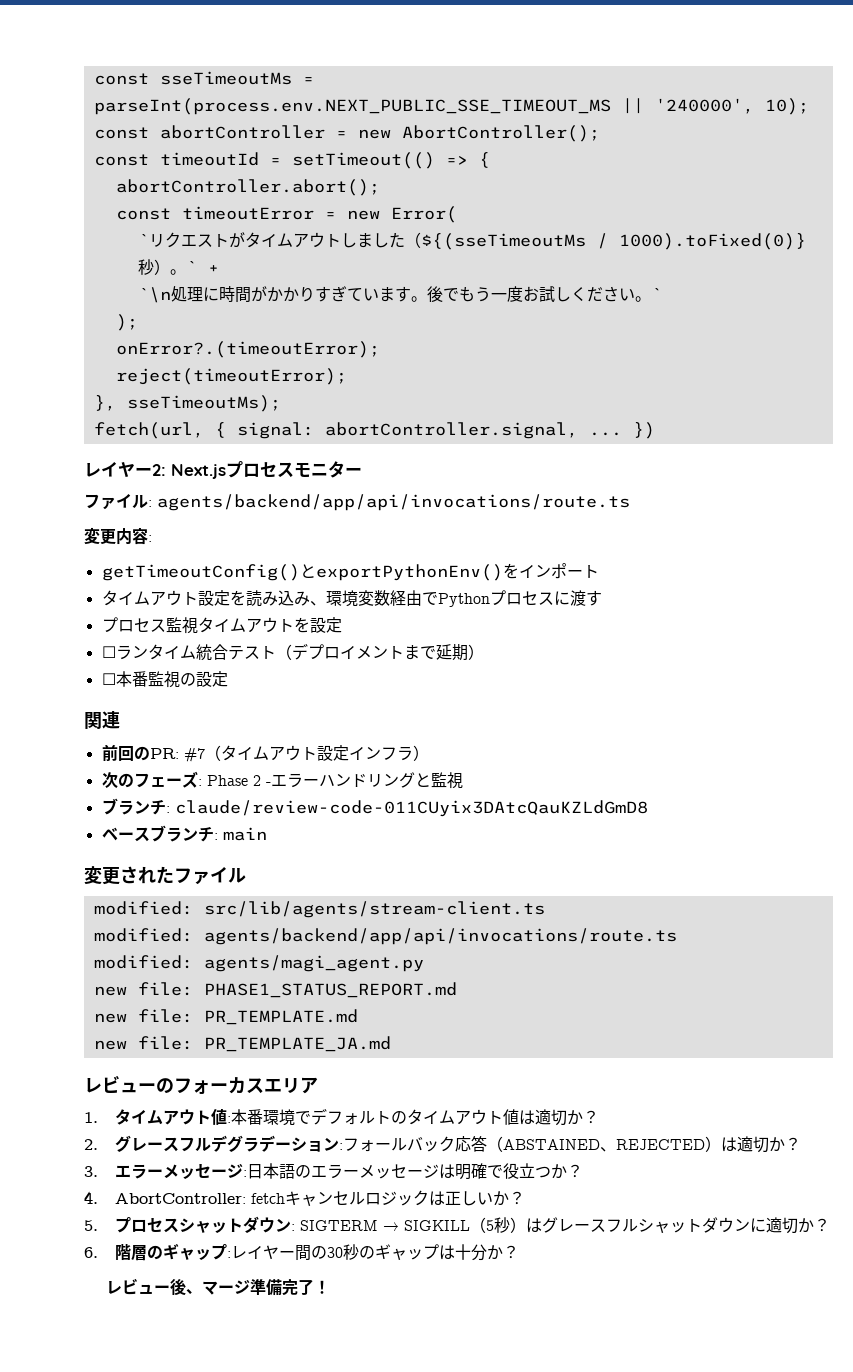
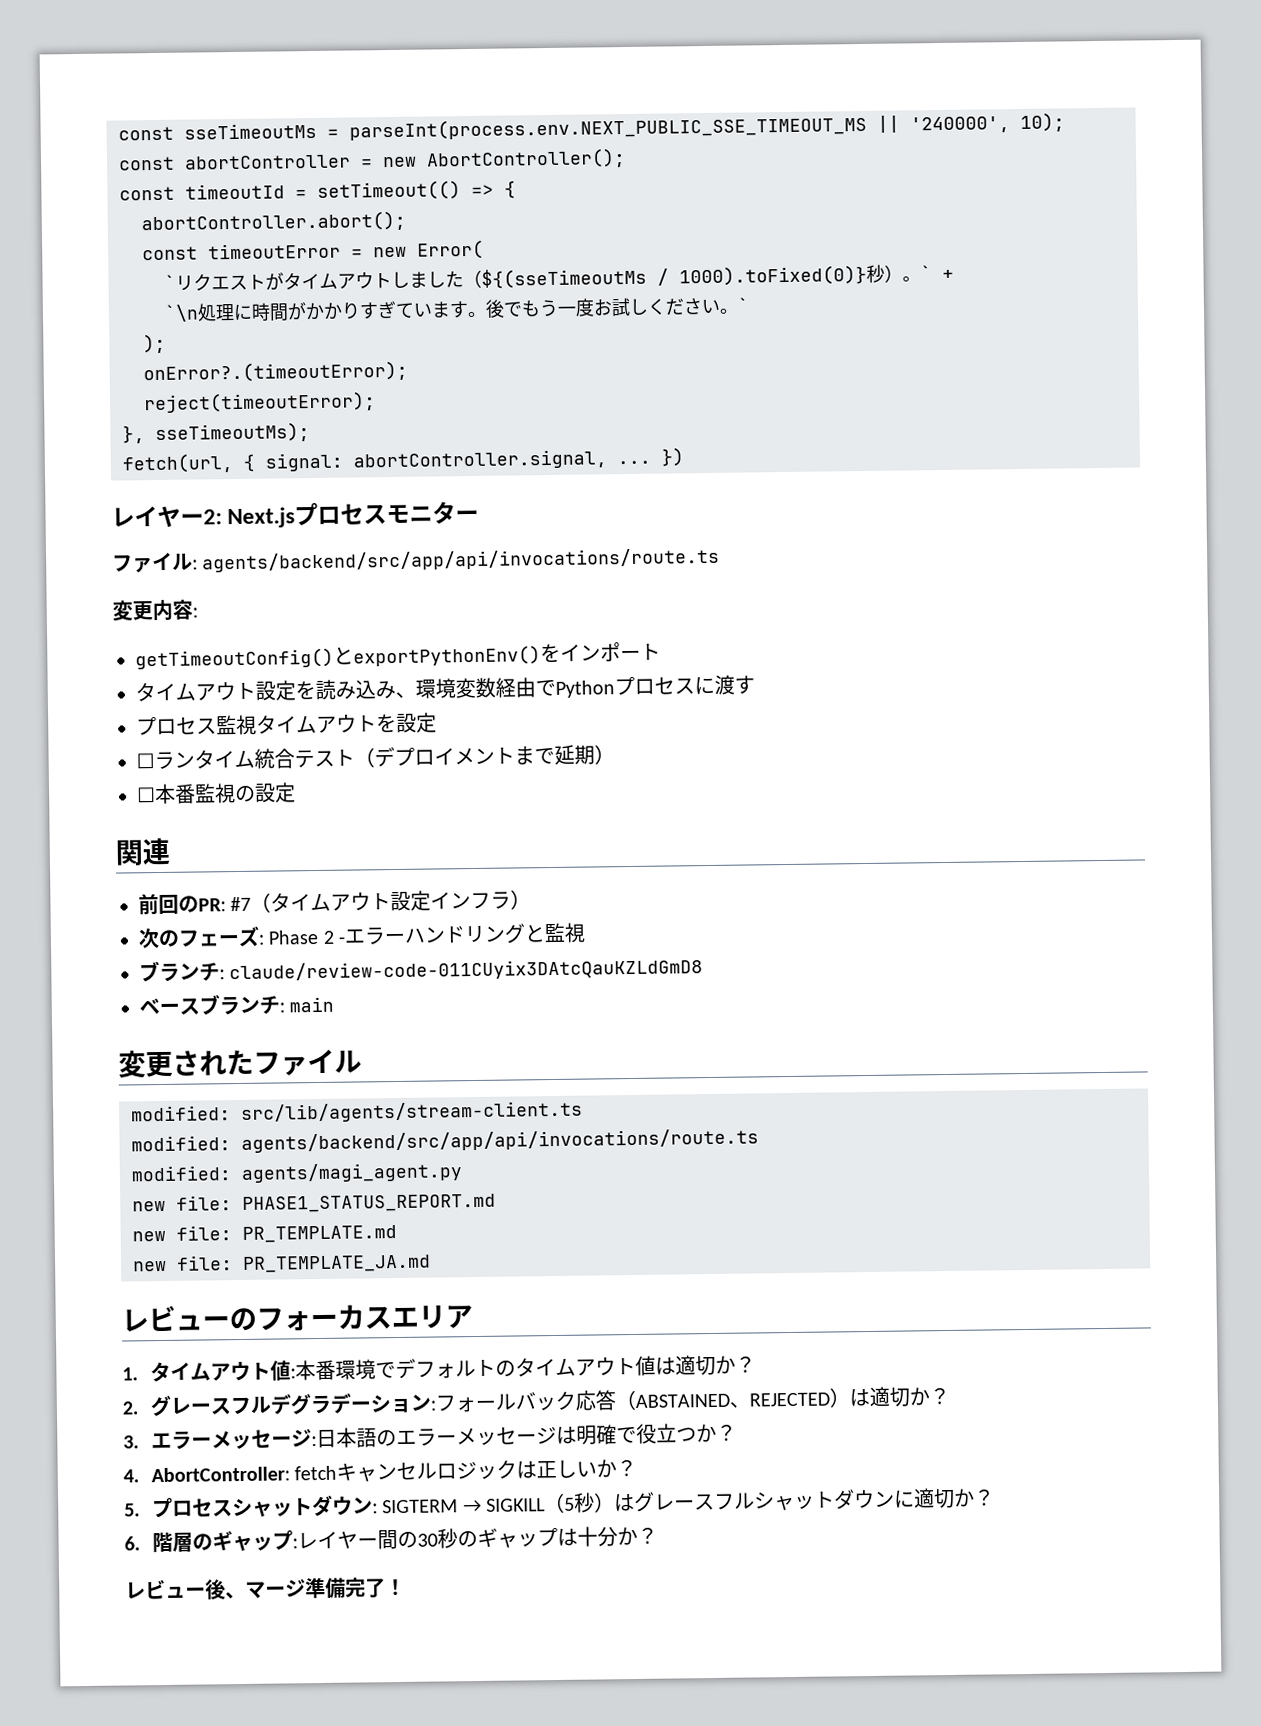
- ファイル: agents/backend/app/api/invocations/route.ts
+ ファイル: agents/backend/src/app/api/invocations/route.ts
- modified: agents/backend/app/api/invocations/route.ts
+ modified: agents/backend/src/app/api/invocations/route.ts

